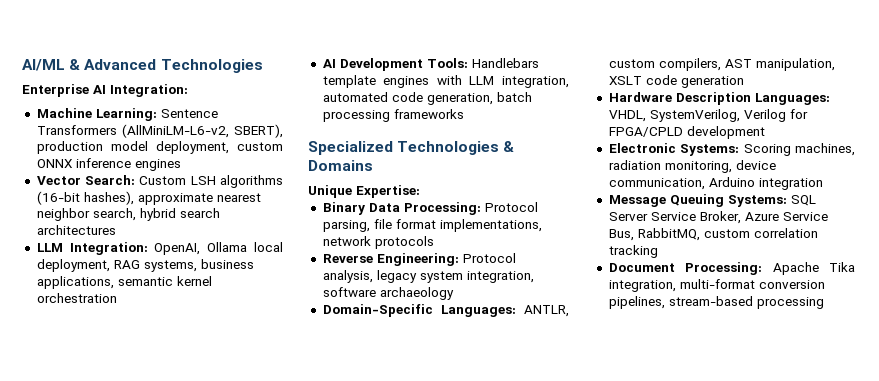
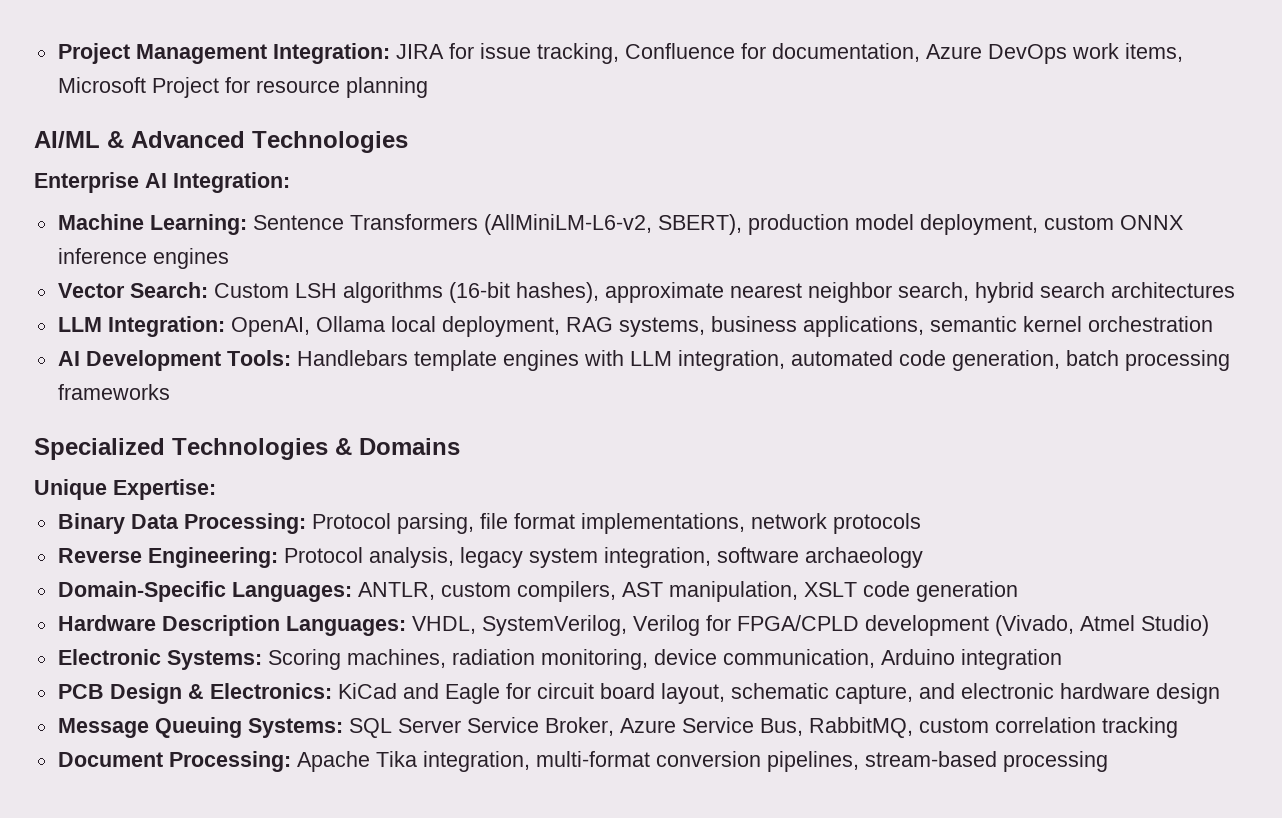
+ Project Management Integration: JIRA for issue tracking, Confluence for documentation, Azure DevOps work items, Microsoft Project for resource planning
- Hardware Description Languages: VHDL, SystemVerilog, Verilog for FPGA/CPLD development
+ Hardware Description Languages: VHDL, SystemVerilog, Verilog for FPGA/CPLD development (Vivado, Atmel Studio)
+ PCB Design & Electronics: KiCad and Eagle for circuit board layout, schematic capture, and electronic hardware design

